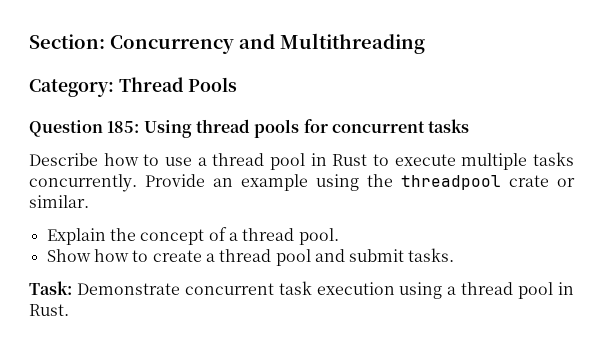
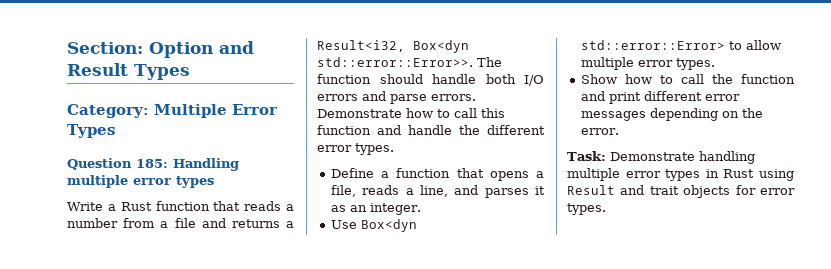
- Section: Concurrency and Multithreading
- Category: Thread Pools
- Question 185: Using thread pools for concurrent tasks
- Describe how to use a thread pool in Rust to execute multiple tasks concurrently. Provide an example using the threadpool crate or similar.
- Explain the concept of a thread pool.
- Show how to create a thread pool and submit tasks.
- Task: Demonstrate concurrent task execution using a thread pool in Rust.
+ Section: Option and Result Types
+ Category: Multiple Error Types
+ Question 185: Handling multiple error types
+ Write a Rust function that reads a number from a file and returns a Result<i32, Box<dyn std::error::Error>>. The function should handle both I/O errors and parse errors. Demonstrate how to call this function and handle the different error types.
+ Define a function that opens a file, reads a line, and parses it as an integer.
+ Use Box<dyn std::error::Error> to allow multiple error types.
+ Show how to call the function and print different error messages depending on the error.
+ Task: Demonstrate handling multiple error types in Rust using Result and trait objects for error types.

